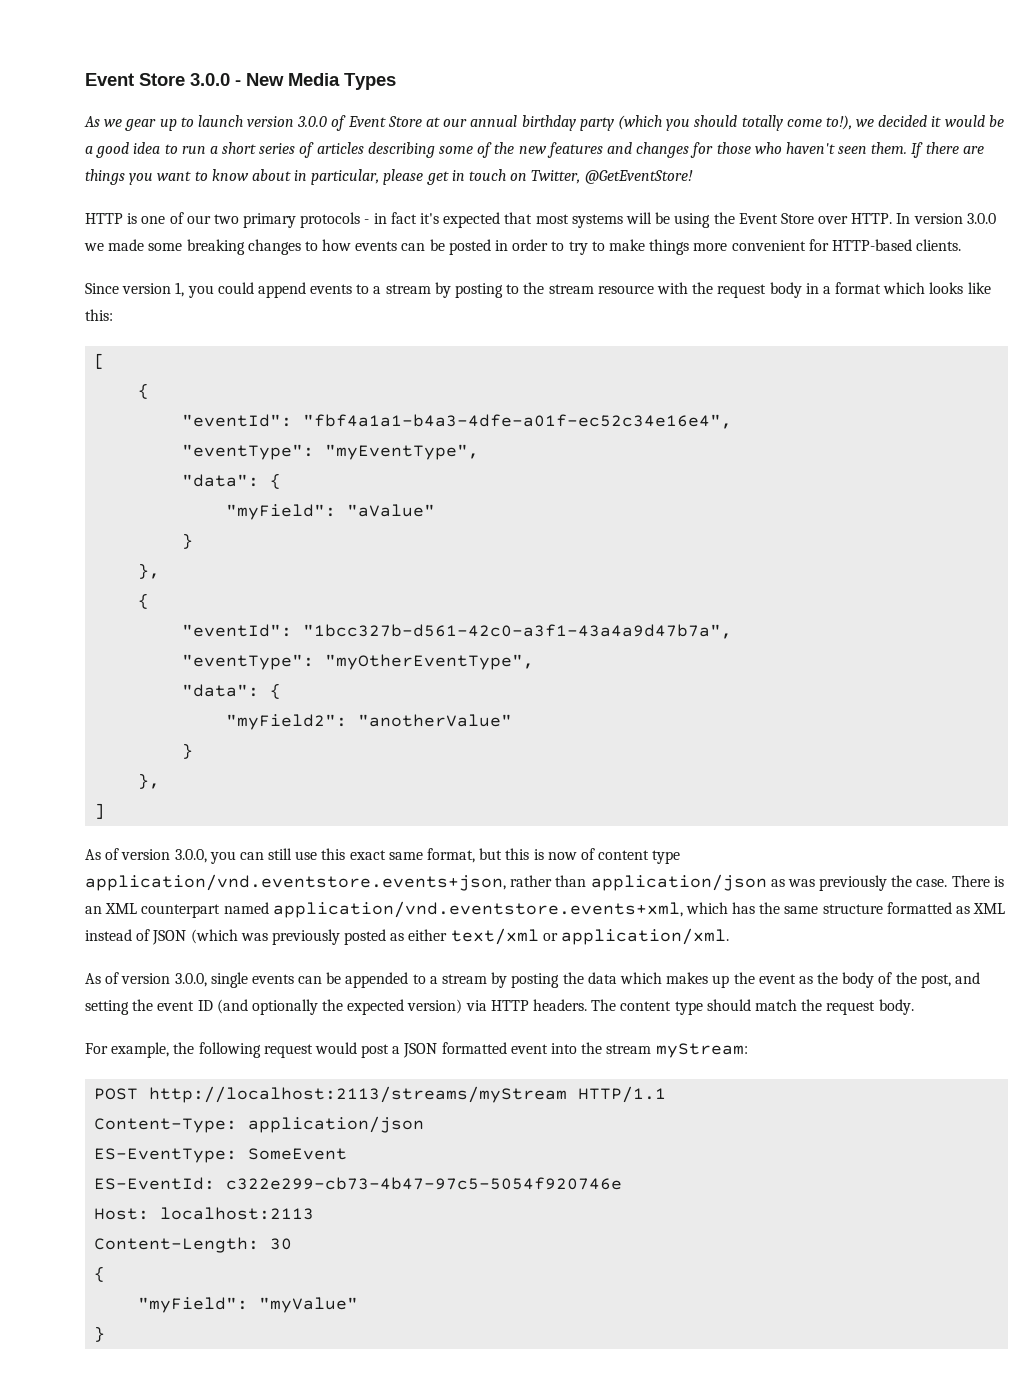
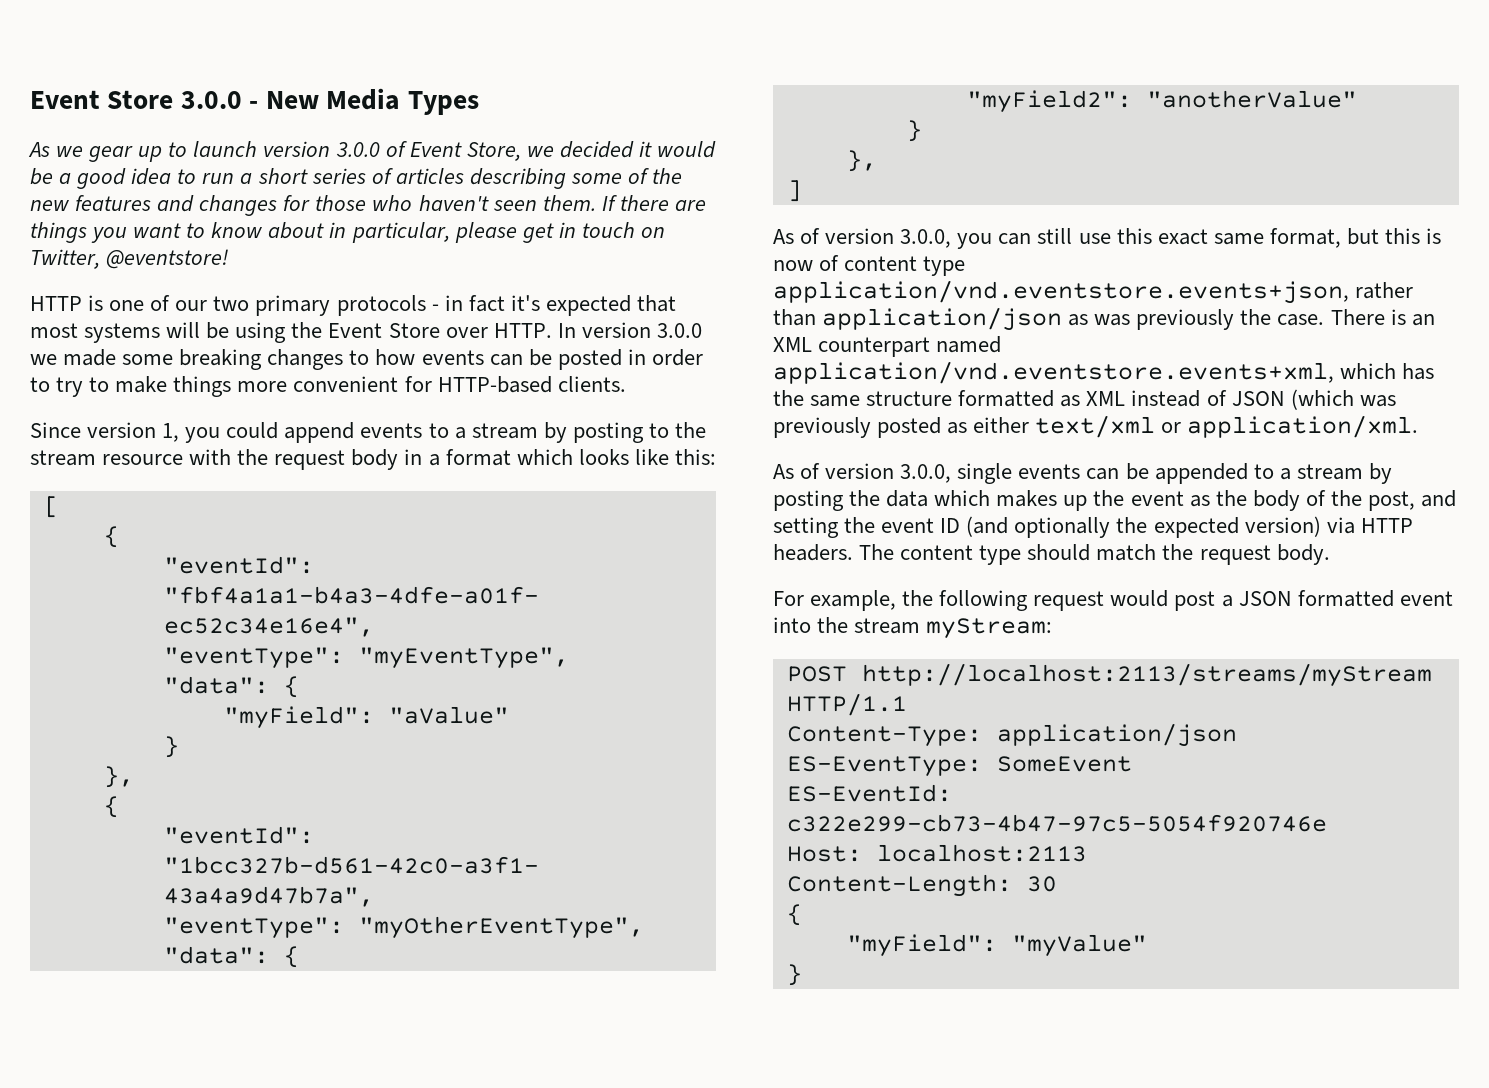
- As we gear up to launch version 3.0.0 of Event Store at our annual birthday party (which you should totally come to!), we decided it would be a good idea to run a short series of articles describing some of the new features and changes for those who haven't seen them.
+ As we gear up to launch version 3.0.0 of Event Store, we decided it would be a good idea to run a short series of articles describing some of the new features and changes for those who haven't seen them.
- If there are things you want to know about in particular, please get in touch on Twitter, @GetEventStore!
+ If there are things you want to know about in particular, please get in touch on Twitter, @eventstore!

